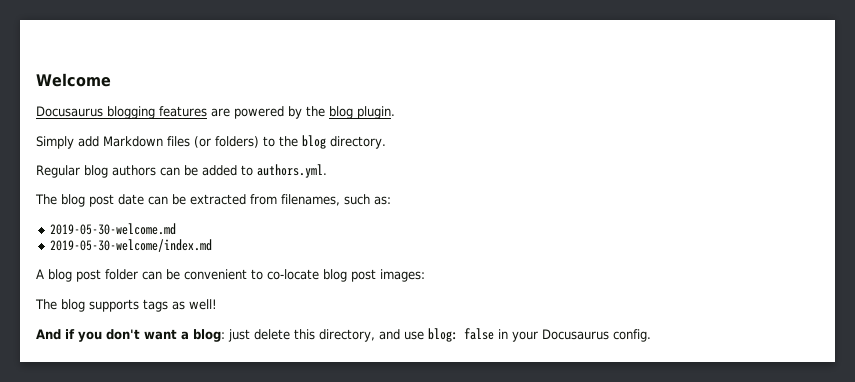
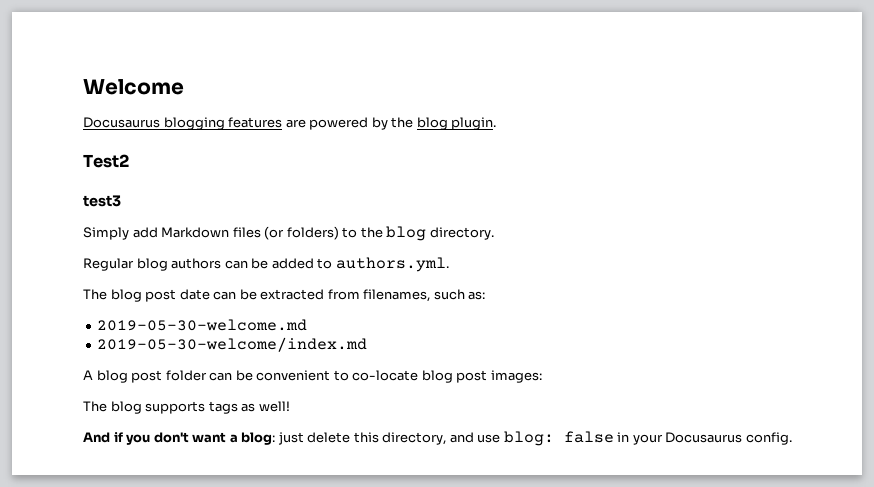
+ Test2
+ test3

